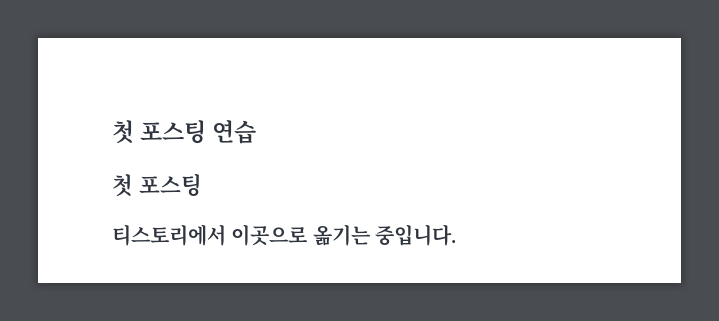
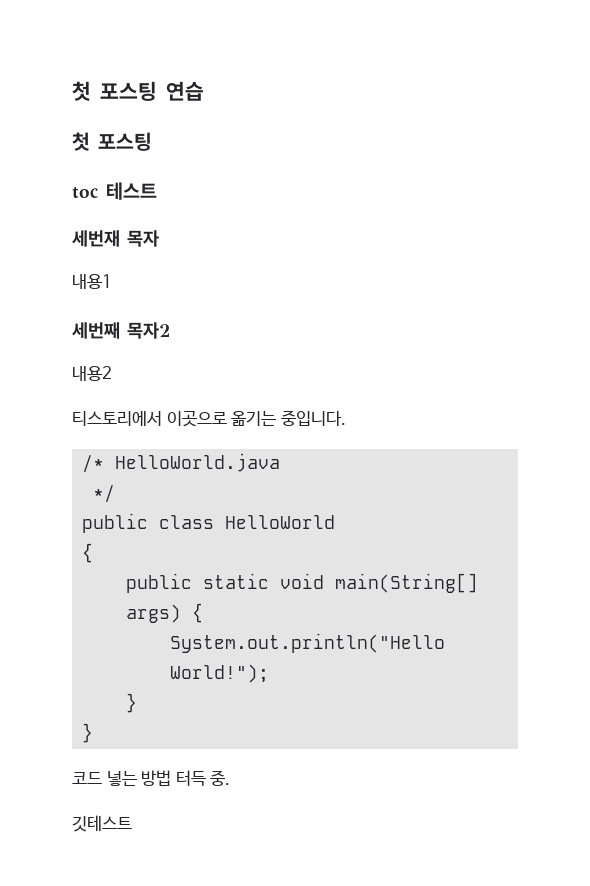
+ toc 테스트
+ 세번재 목자
+ 내용1
+ 세번째 목자2
+ 내용2
  티스토리에서 이곳으로 옮기는 중입니다.
+ /* HelloWorld.java
+ */
+ public class HelloWorld
+ {
+ public static void main(String[] args) {
+ System.out.println("Hello World!");
+ }
+ }
+ 코드 넣는 방법 터득 중.
+ 깃테스트

